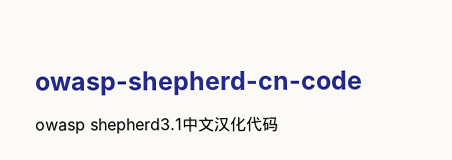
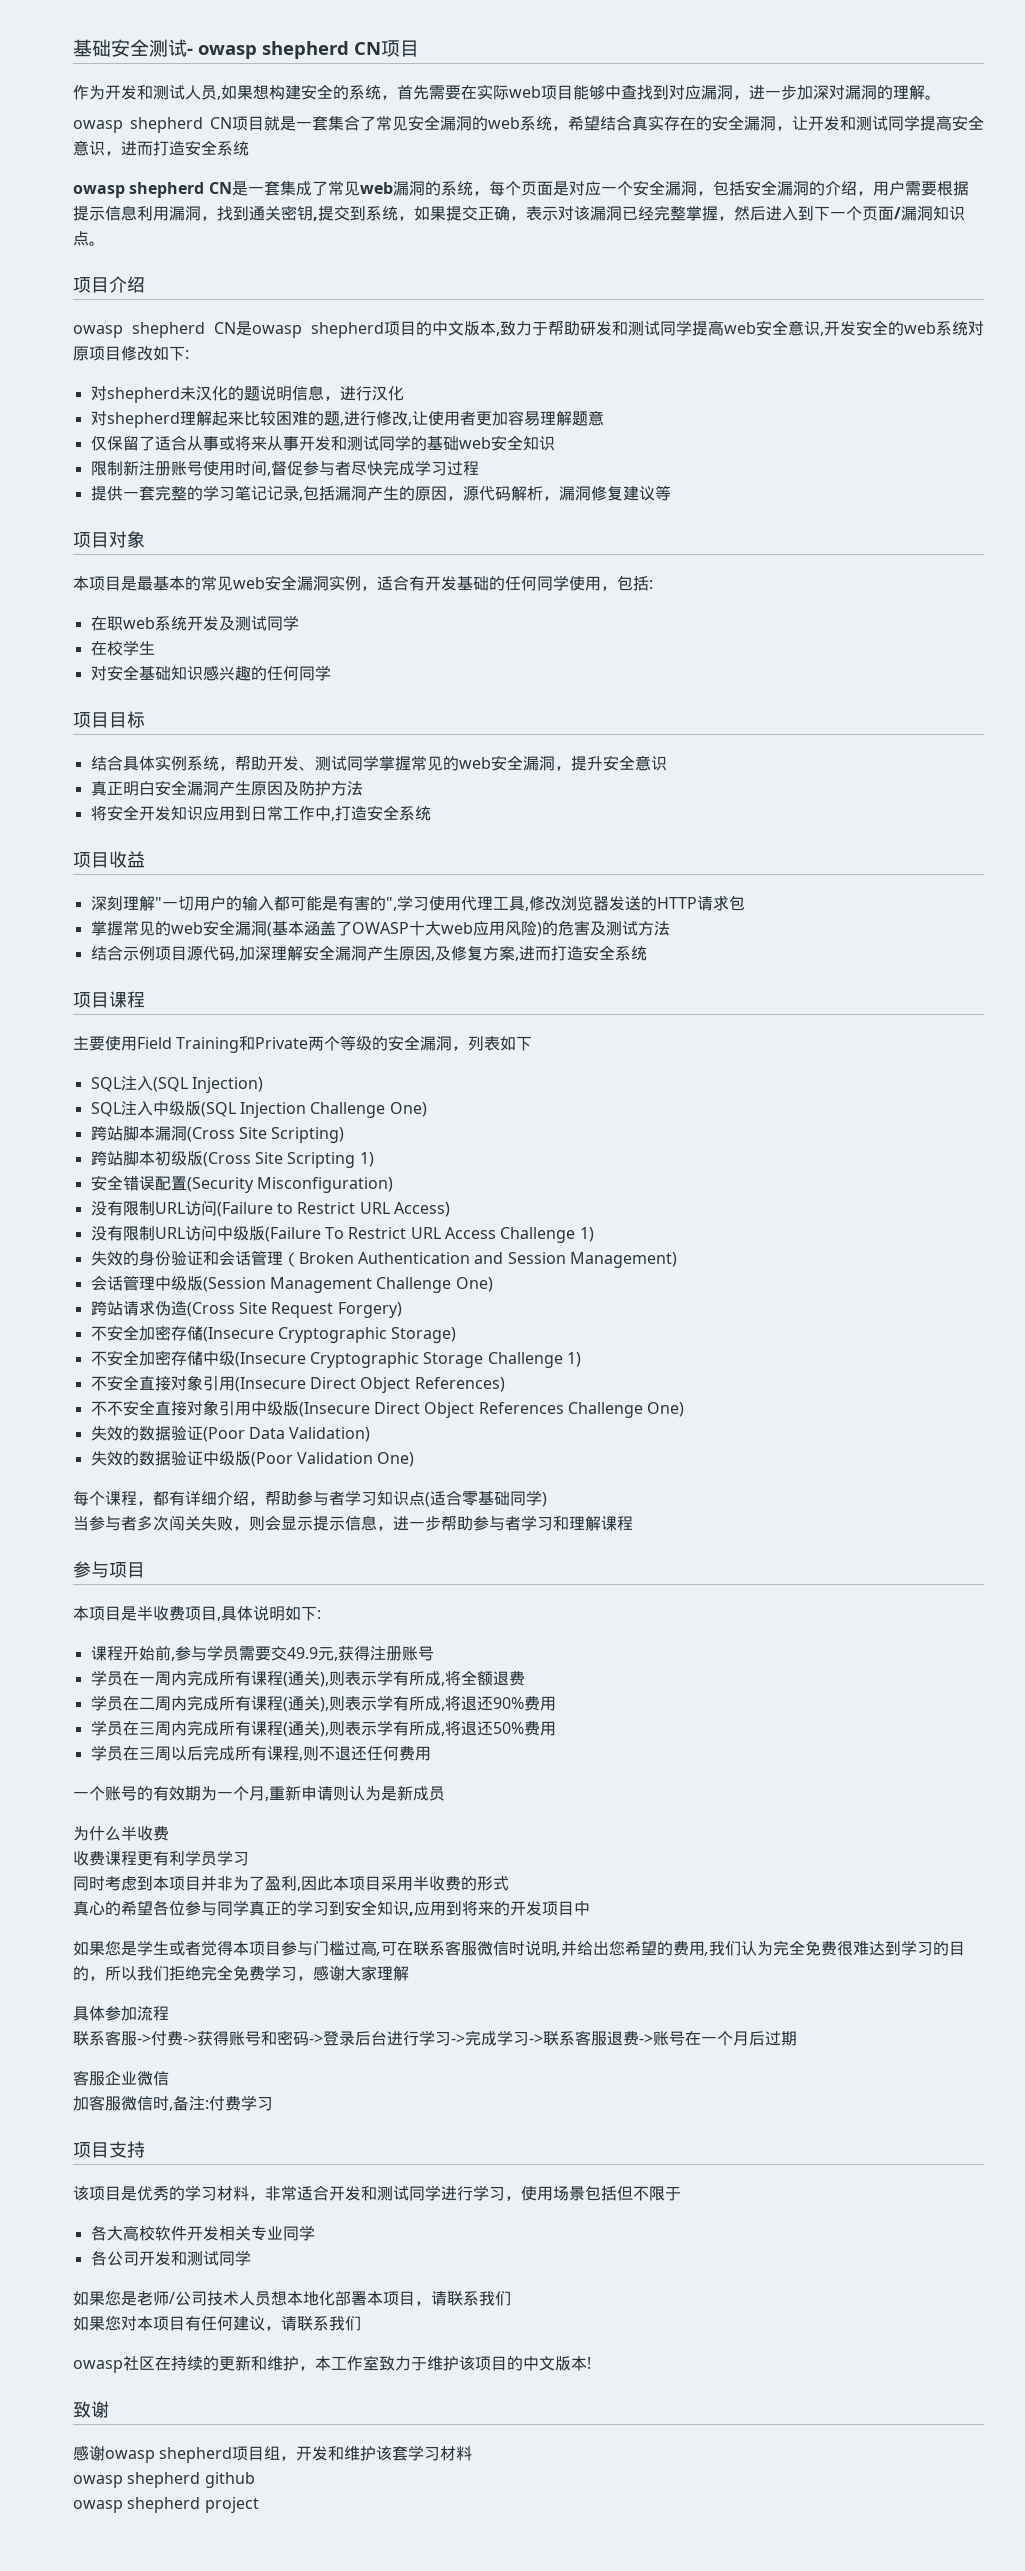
- owasp-shepherd-cn-code
- owasp shepherd3.1中文汉化代码
+ 基础安全测试- owasp shepherd CN项目
+ 作为开发和测试人员,如果想构建安全的系统，首先需要在实际web项目能够中查找到对应漏洞，进一步加深对漏洞的理解。
+ owasp shepherd CN项目就是一套集合了常见安全漏洞的web系统，希望结合真实存在的安全漏洞，让开发和测试同学提高安全意识，进而打造安全系统
+ owasp shepherd CN是一套集成了常见web漏洞的系统，每个页面是对应一个安全漏洞，包括安全漏洞的介绍，用户需要根据提示信息利用漏洞，找到通关密钥,提交到系统，如果提交正确，表示对该漏洞已经完整掌握，然后进入到下一个页面/漏洞知识点。
+ 项目介绍
+ owasp shepherd CN是owasp shepherd项目的中文版本,致力于帮助研发和测试同学提高web安全意识,开发安全的web系统对原项目修改如下:
+ 对shepherd未汉化的题说明信息，进行汉化
+ 对shepherd理解起来比较困难的题,进行修改,让使用者更加容易理解题意
+ 仅保留了适合从事或将来从事开发和测试同学的基础web安全知识
+ 限制新注册账号使用时间,督促参与者尽快完成学习过程
+ 提供一套完整的学习笔记记录,包括漏洞产生的原因，源代码解析，漏洞修复建议等
+ 项目对象
+ 本项目是最基本的常见web安全漏洞实例，适合有开发基础的任何同学使用，包括:
+ 在职web系统开发及测试同学
+ 在校学生
+ 对安全基础知识感兴趣的任何同学
+ 项目目标
+ 结合具体实例系统，帮助开发、测试同学掌握常见的web安全漏洞，提升安全意识
+ 真正明白安全漏洞产生原因及防护方法
+ 将安全开发知识应用到日常工作中,打造安全系统
+ 项目收益
+ 深刻理解"一切用户的输入都可能是有害的",学习使用代理工具,修改浏览器发送的HTTP请求包
+ 掌握常见的web安全漏洞(基本涵盖了OWASP十大web应用风险)的危害及测试方法
+ 结合示例项目源代码,加深理解安全漏洞产生原因,及修复方案,进而打造安全系统
+ 项目课程
+ 主要使用Field Training和Private两个等级的安全漏洞，列表如下
+ SQL注入(SQL Injection)
+ SQL注入中级版(SQL Injection Challenge One)
+ 跨站脚本漏洞(Cross Site Scripting)
+ 跨站脚本初级版(Cross Site Scripting 1)
+ 安全错误配置(Security Misconfiguration)
+ 没有限制URL访问(Failure to Restrict URL Access)
+ 没有限制URL访问中级版(Failure To Restrict URL Access Challenge 1)
+ 失效的身份验证和会话管理（Broken Authentication and Session Management)
+ 会话管理中级版(Session Management Challenge One)
+ 跨站请求伪造(Cross Site Request Forgery)
+ 不安全加密存储(Insecure Cryptographic Storage)
+ 不安全加密存储中级(Insecure Cryptographic Storage Challenge 1)
+ 不安全直接对象引用(Insecure Direct Object References)
+ 不不安全直接对象引用中级版(Insecure Direct Object References Challenge One)
+ 失效的数据验证(Poor Data Validation)
+ 失效的数据验证中级版(Poor Validation One)
+ 每个课程，都有详细介绍，帮助参与者学习知识点(适合零基础同学)
+ 当参与者多次闯关失败，则会显示提示信息，进一步帮助参与者学习和理解课程
+ 参与项目
+ 本项目是半收费项目,具体说明如下:
+ 课程开始前,参与学员需要交49.9元,获得注册账号
+ 学员在一周内完成所有课程(通关),则表示学有所成,将全额退费
+ 学员在二周内完成所有课程(通关),则表示学有所成,将退还90%费用
+ 学员在三周内完成所有课程(通关),则表示学有所成,将退还50%费用
+ 学员在三周以后完成所有课程,则不退还任何费用
+ 一个账号的有效期为一个月,重新申请则认为是新成员
+ 为什么半收费
+ 收费课程更有利学员学习
+ 同时考虑到本项目并非为了盈利,因此本项目采用半收费的形式
+ 真心的希望各位参与同学真正的学习到安全知识,应用到将来的开发项目中
+ 如果您是学生或者觉得本项目参与门槛过高,可在联系客服微信时说明,并给出您希望的费用,我们认为完全免费很难达到学习的目的，所以我们拒绝完全免费学习，感谢大家理解
+ 具体参加流程
+ 联系客服->付费->获得账号和密码->登录后台进行学习->完成学习->联系客服退费->账号在一个月后过期
+ 客服企业微信
+ 加客服微信时,备注:付费学习
+ 项目支持
+ 该项目是优秀的学习材料，非常适合开发和测试同学进行学习，使用场景包括但不限于
+ 各大高校软件开发相关专业同学
+ 各公司开发和测试同学
+ 如果您是老师/公司技术人员想本地化部署本项目，请联系我们
+ 如果您对本项目有任何建议，请联系我们
+ owasp社区在持续的更新和维护，本工作室致力于维护该项目的中文版本!
+ 致谢
+ 感谢owasp shepherd项目组，开发和维护该套学习材料
+ owasp shepherd github
+ owasp shepherd project

